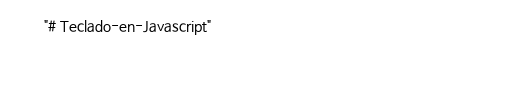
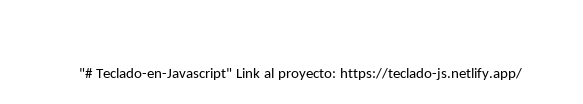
- "# Teclado-en-Javascript"
+ "# Teclado-en-Javascript" Link al proyecto: https://teclado-js.netlify.app/

